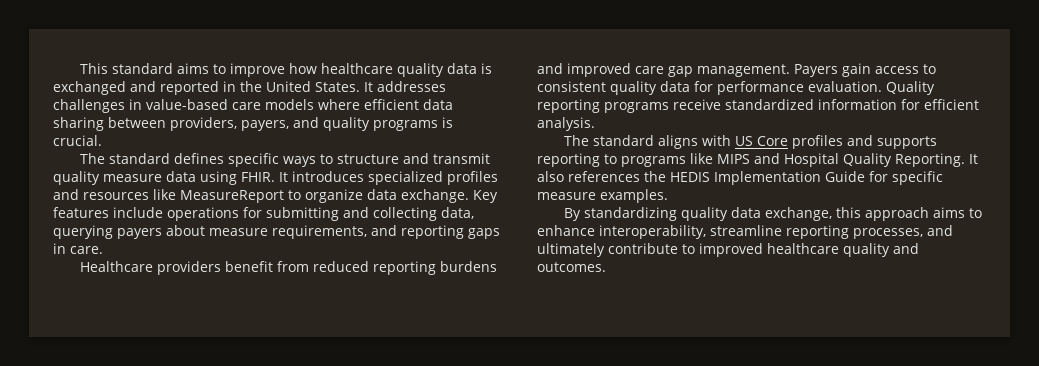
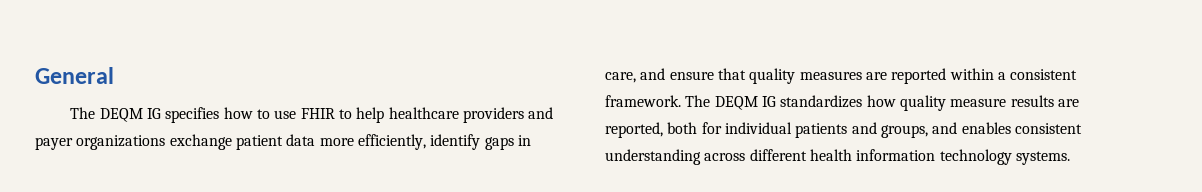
- This standard aims to improve how healthcare quality data is exchanged and reported in the United States. It addresses challenges in value-based care models where efficient data sharing between providers, payers, and quality programs is crucial.
- The standard defines specific ways to structure and transmit quality measure data using FHIR. It introduces specialized profiles and resources like MeasureReport to organize data exchange. Key features include operations for submitting and collecting data, querying payers about measure requirements, and reporting gaps in care.
- Healthcare providers benefit from reduced reporting burdens and improved care gap management. Payers gain access to consistent quality data for performance evaluation. Quality reporting programs receive standardized information for efficient analysis.
- The standard aligns with US Core profiles and supports reporting to programs like MIPS and Hospital Quality Reporting. It also references the HEDIS Implementation Guide for specific measure examples.
- By standardizing quality data exchange, this approach aims to enhance interoperability, streamline reporting processes, and ultimately contribute to improved healthcare quality and outcomes.
+ General
+ The DEQM IG specifies how to use FHIR to help healthcare providers and payer organizations exchange patient data more efficiently, identify gaps in care, and ensure that quality measures are reported within a consistent framework. The DEQM IG standardizes how quality measure results are reported, both for individual patients and groups, and enables consistent understanding across different health information technology systems.

